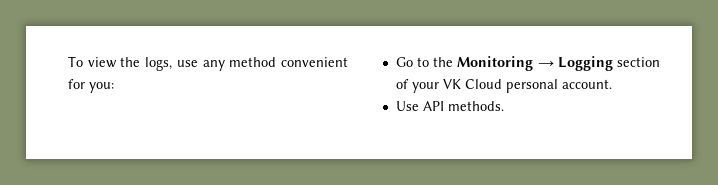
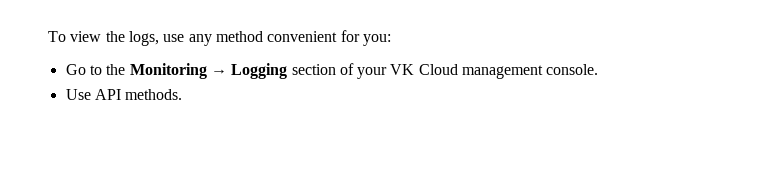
- Go to the Monitoring → Logging section of your VK Cloud personal account.
+ Go to the Monitoring → Logging section of your VK Cloud management console.

